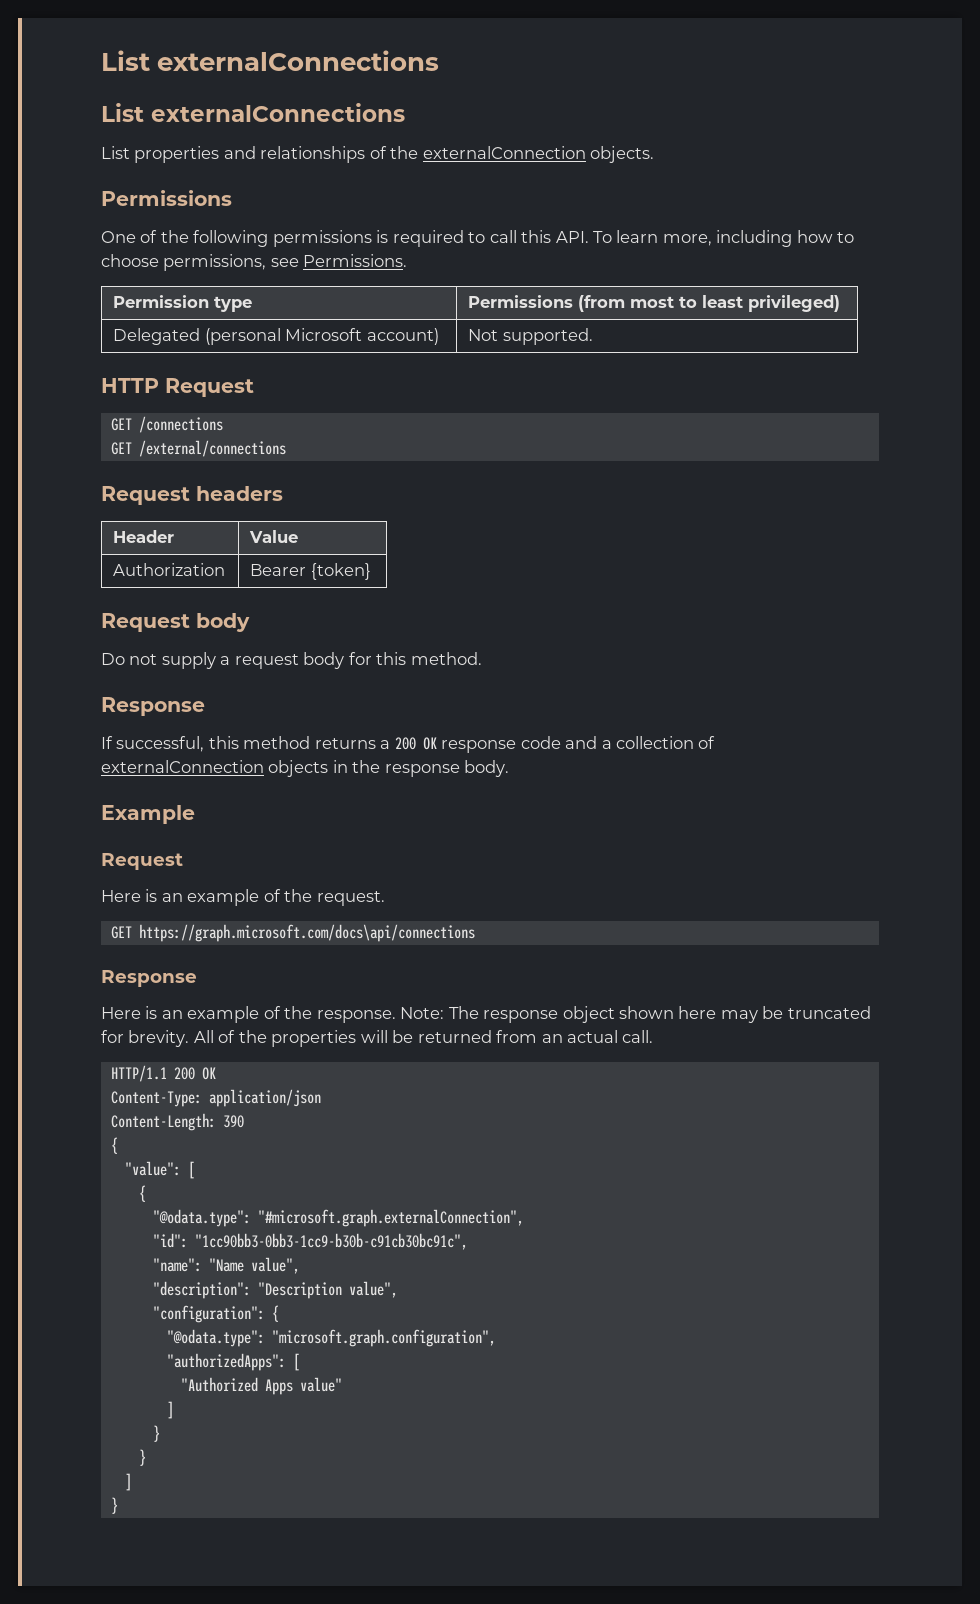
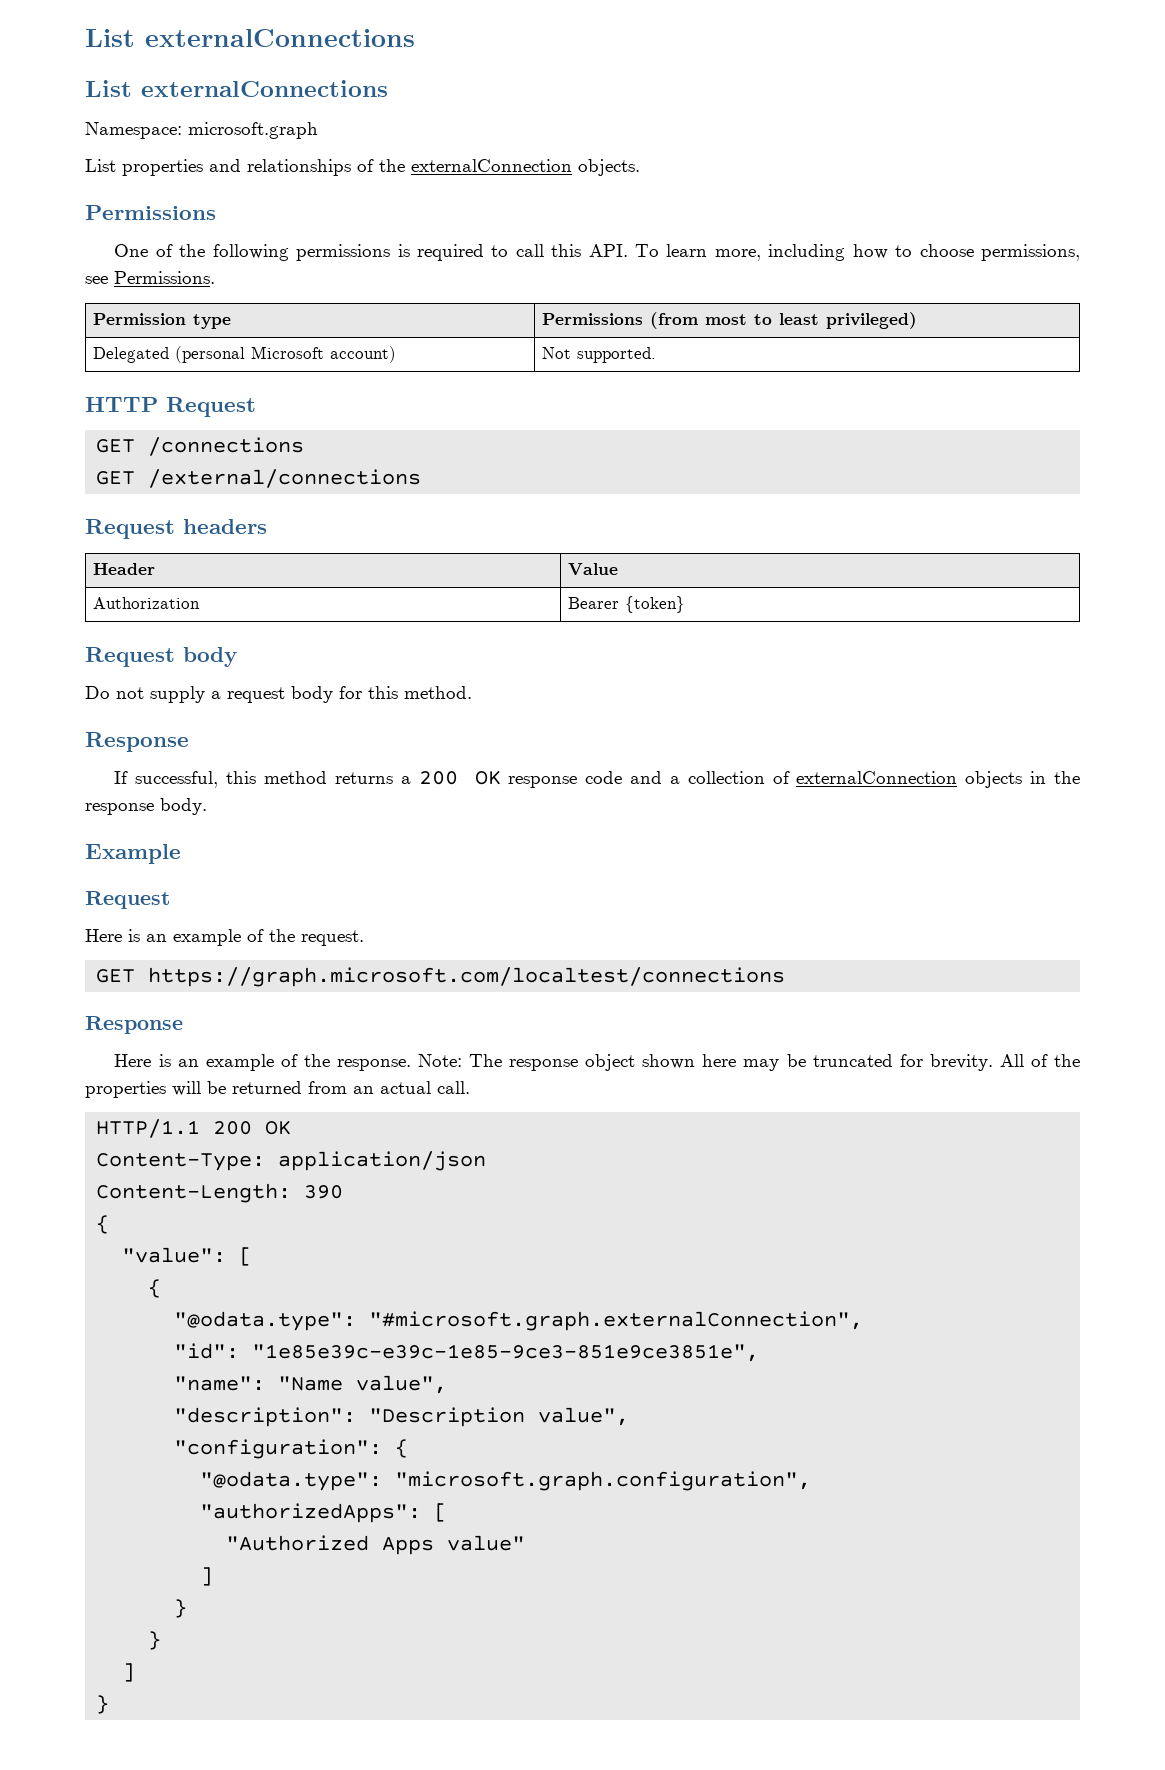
+ Namespace: microsoft.graph
- GET https://graph.microsoft.com/docs\api/connections
+ GET https://graph.microsoft.com/localtest/connections
- "id": "1cc90bb3-0bb3-1cc9-b30b-c91cb30bc91c",
+ "id": "1e85e39c-e39c-1e85-9ce3-851e9ce3851e",

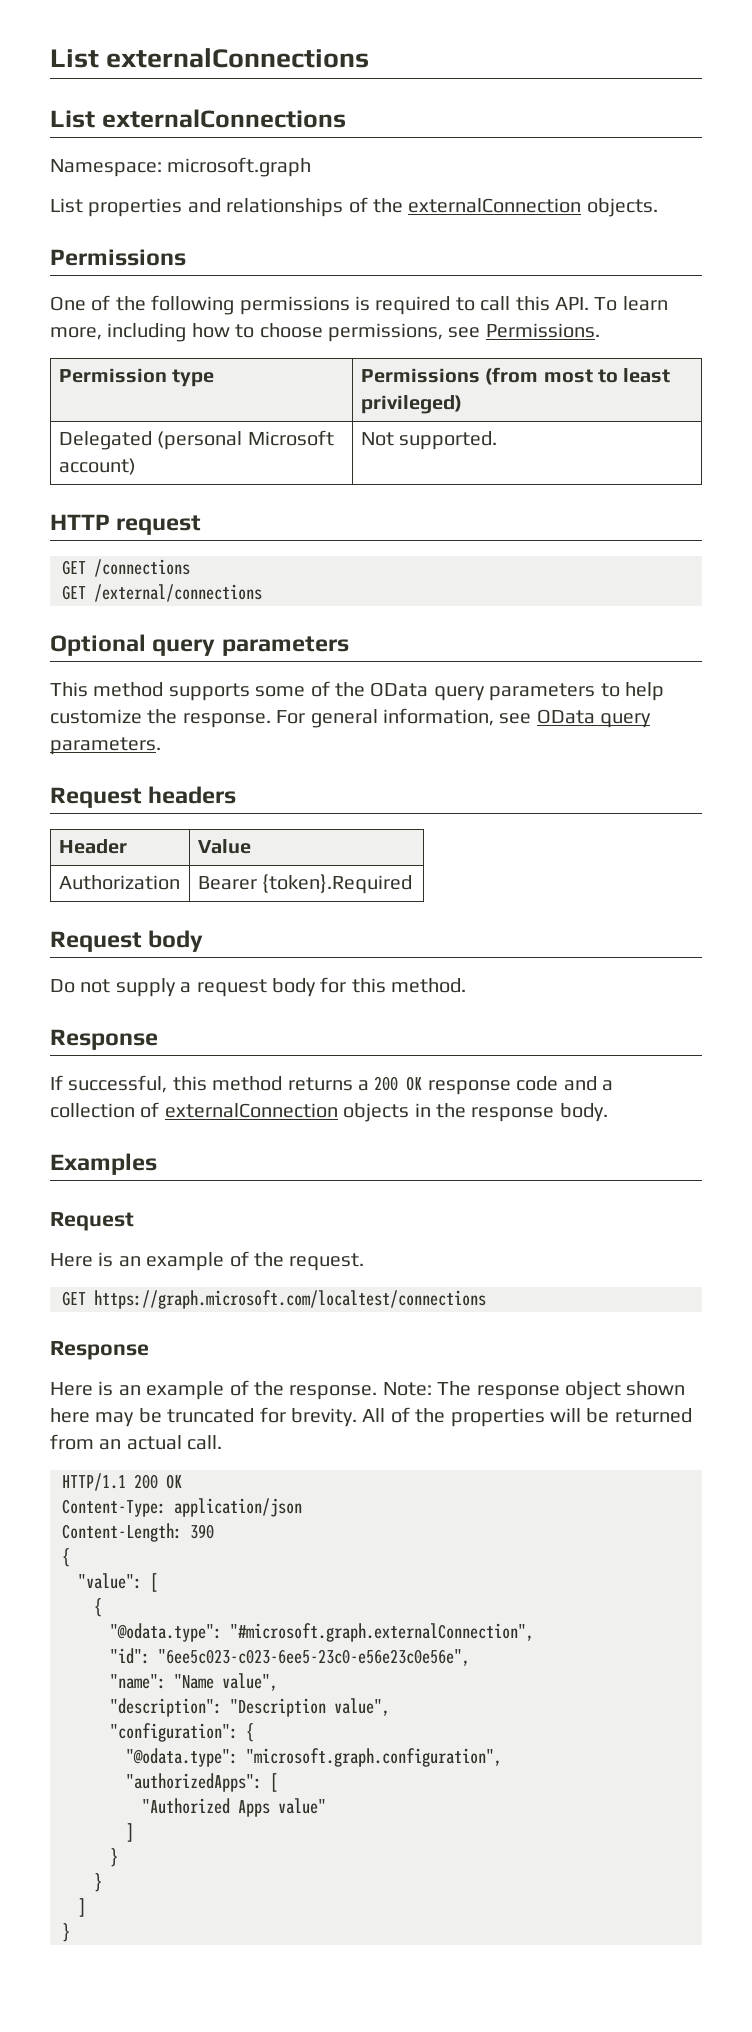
- HTTP Request
+ HTTP request
+ Optional query parameters
+ This method supports some of the OData query parameters to help customize the response. For general information, see OData query parameters.
- Authorization | Bearer {token}
+ Authorization | Bearer {token}.Required
- Example
+ Examples
- "id": "1e85e39c-e39c-1e85-9ce3-851e9ce3851e",
+ "id": "6ee5c023-c023-6ee5-23c0-e56e23c0e56e",

